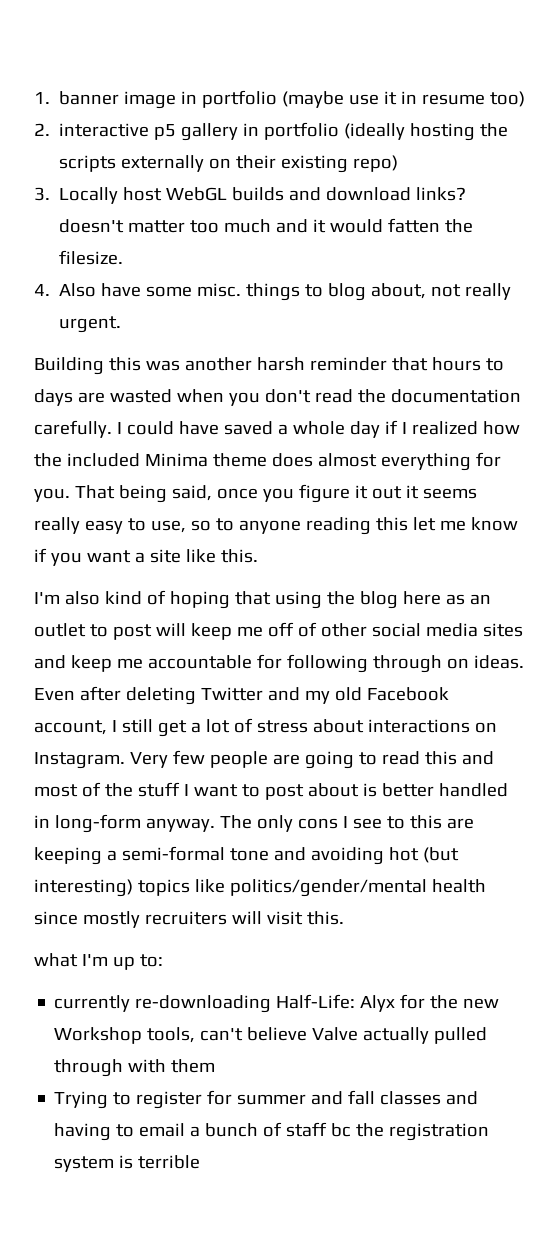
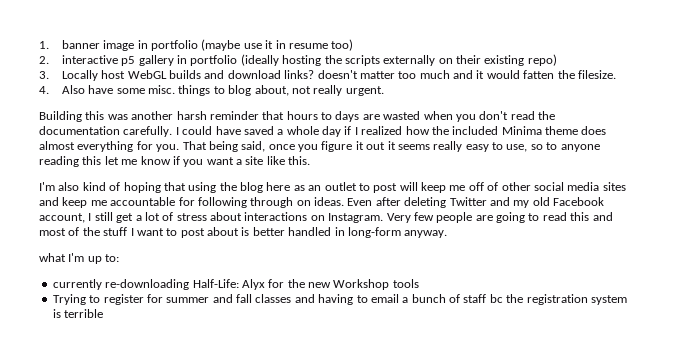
- The only cons I see to this are keeping a semi-formal tone and avoiding hot (but interesting) topics like politics/gender/mental health since mostly recruiters will visit this.
- currently re-downloading Half-Life: Alyx for the new Workshop tools, can't believe Valve actually pulled through with them
+ currently re-downloading Half-Life: Alyx for the new Workshop tools

